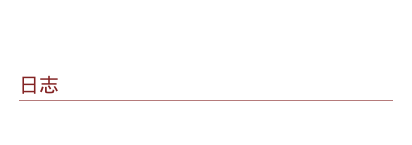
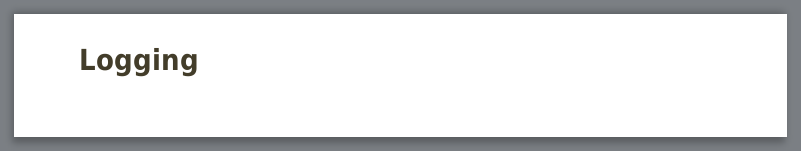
- 日志
+ Logging

